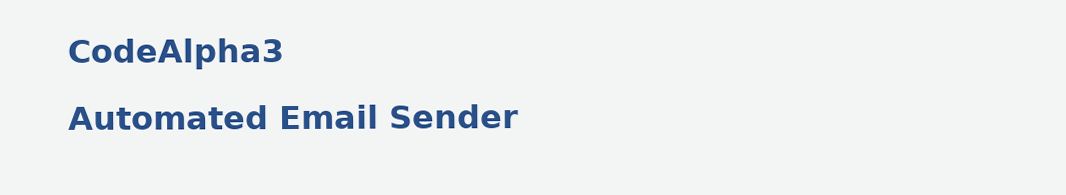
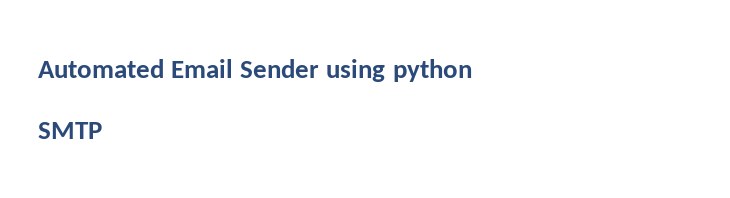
- CodeAlpha3
- Automated Email Sender
+ Automated Email Sender using python
+ SMTP

